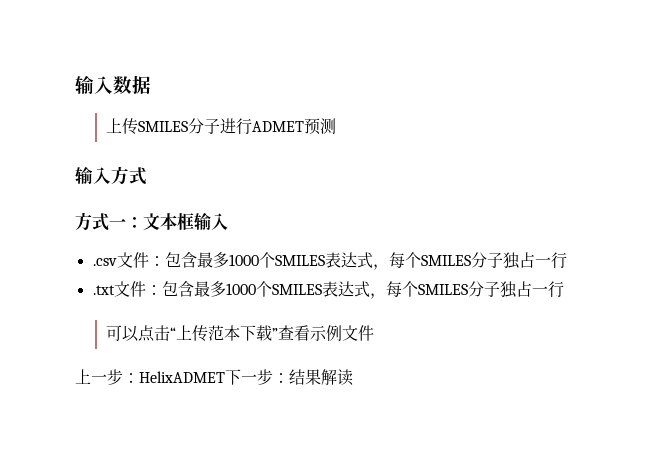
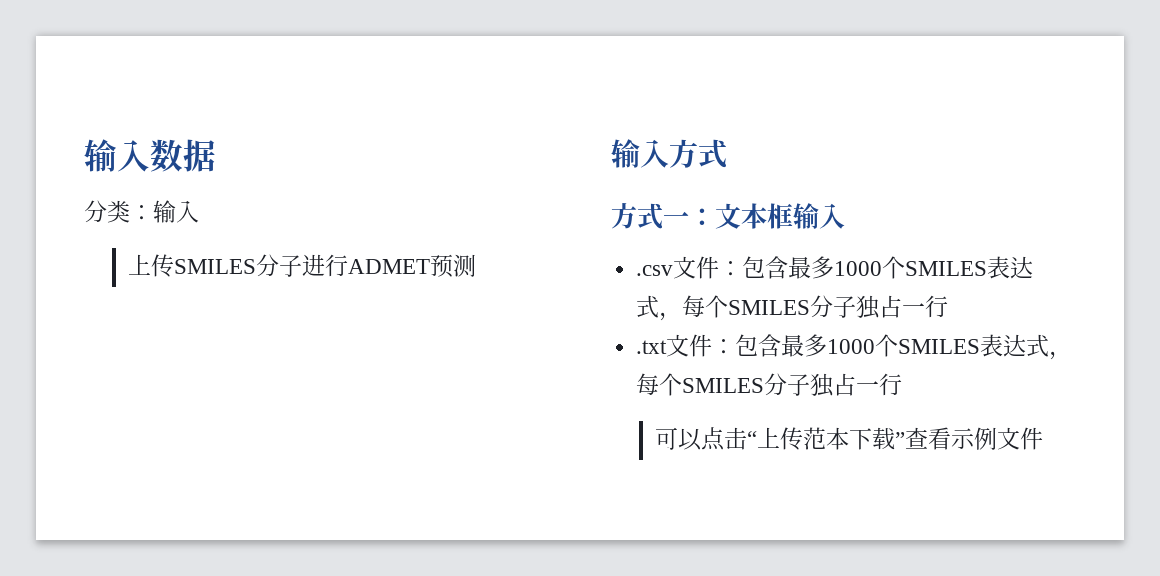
+ 分类：输入
- 上一步：HelixADMET下一步：结果解读

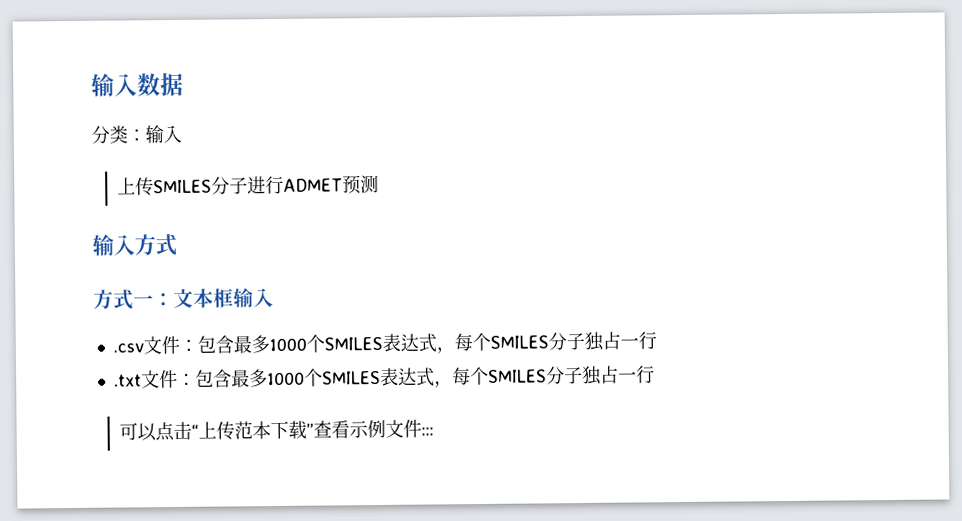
- 可以点击“上传范本下载”查看示例文件
+ 可以点击“上传范本下载”查看示例文件:::

